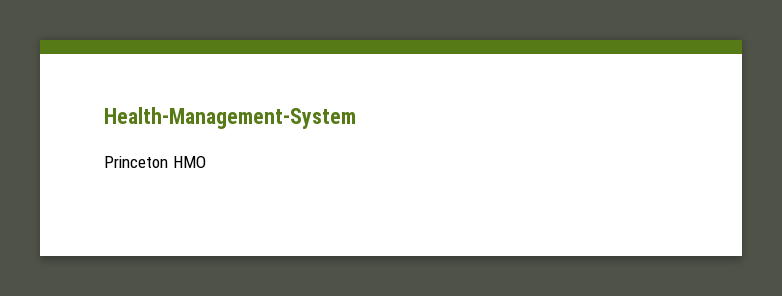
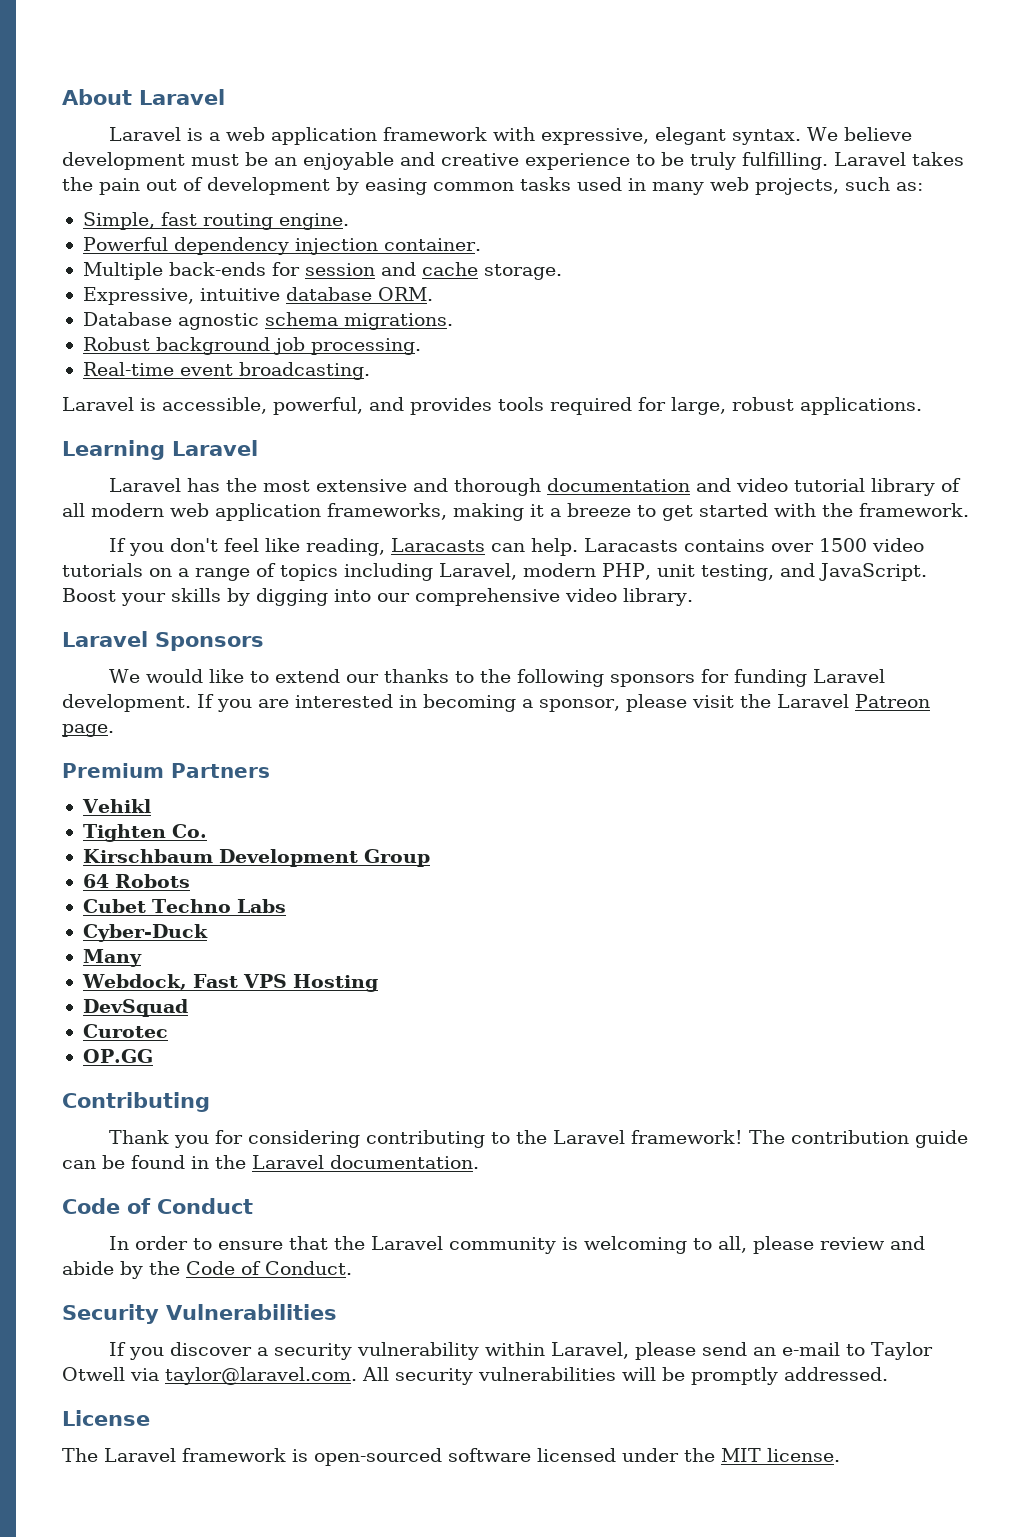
- Health-Management-System
- Princeton HMO
+ About Laravel
+ Laravel is a web application framework with expressive, elegant syntax. We believe development must be an enjoyable and creative experience to be truly fulfilling. Laravel takes the pain out of development by easing common tasks used in many web projects, such as:
+ Simple, fast routing engine.
+ Powerful dependency injection container.
+ Multiple back-ends for session and cache storage.
+ Expressive, intuitive database ORM.
+ Database agnostic schema migrations.
+ Robust background job processing.
+ Real-time event broadcasting.
+ Laravel is accessible, powerful, and provides tools required for large, robust applications.
+ Learning Laravel
+ Laravel has the most extensive and thorough documentation and video tutorial library of all modern web application frameworks, making it a breeze to get started with the framework.
+ If you don't feel like reading, Laracasts can help. Laracasts contains over 1500 video tutorials on a range of topics including Laravel, modern PHP, unit testing, and JavaScript. Boost your skills by digging into our comprehensive video library.
+ Laravel Sponsors
+ We would like to extend our thanks to the following sponsors for funding Laravel development. If you are interested in becoming a sponsor, please visit the Laravel Patreon page.
+ Premium Partners
+ Vehikl
+ Tighten Co.
+ Kirschbaum Development Group
+ 64 Robots
+ Cubet Techno Labs
+ Cyber-Duck
+ Many
+ Webdock, Fast VPS Hosting
+ DevSquad
+ Curotec
+ OP.GG
+ Contributing
+ Thank you for considering contributing to the Laravel framework! The contribution guide can be found in the Laravel documentation.
+ Code of Conduct
+ In order to ensure that the Laravel community is welcoming to all, please review and abide by the Code of Conduct.
+ Security Vulnerabilities
+ If you discover a security vulnerability within Laravel, please send an e-mail to Taylor Otwell via taylor@laravel.com. All security vulnerabilities will be promptly addressed.
+ License
+ The Laravel framework is open-sourced software licensed under the MIT license.

